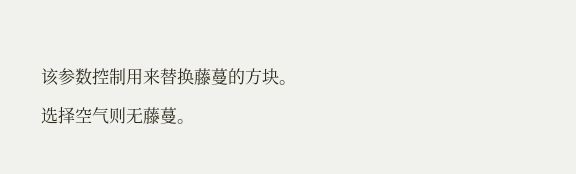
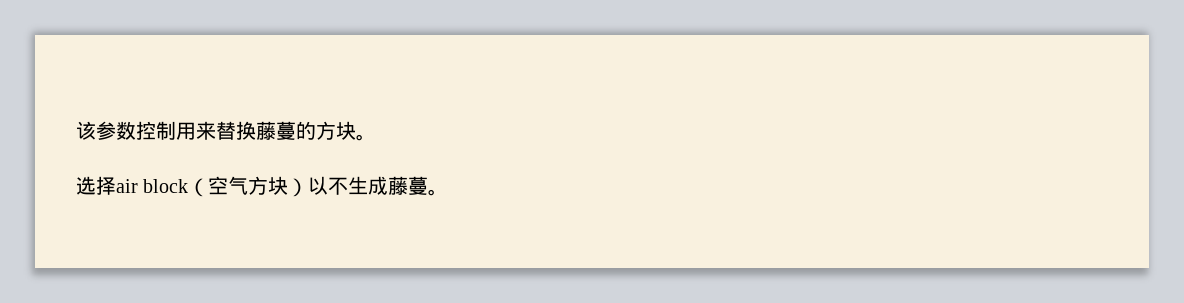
- 选择空气则无藤蔓。
+ 选择air block（空气方块）以不生成藤蔓。

